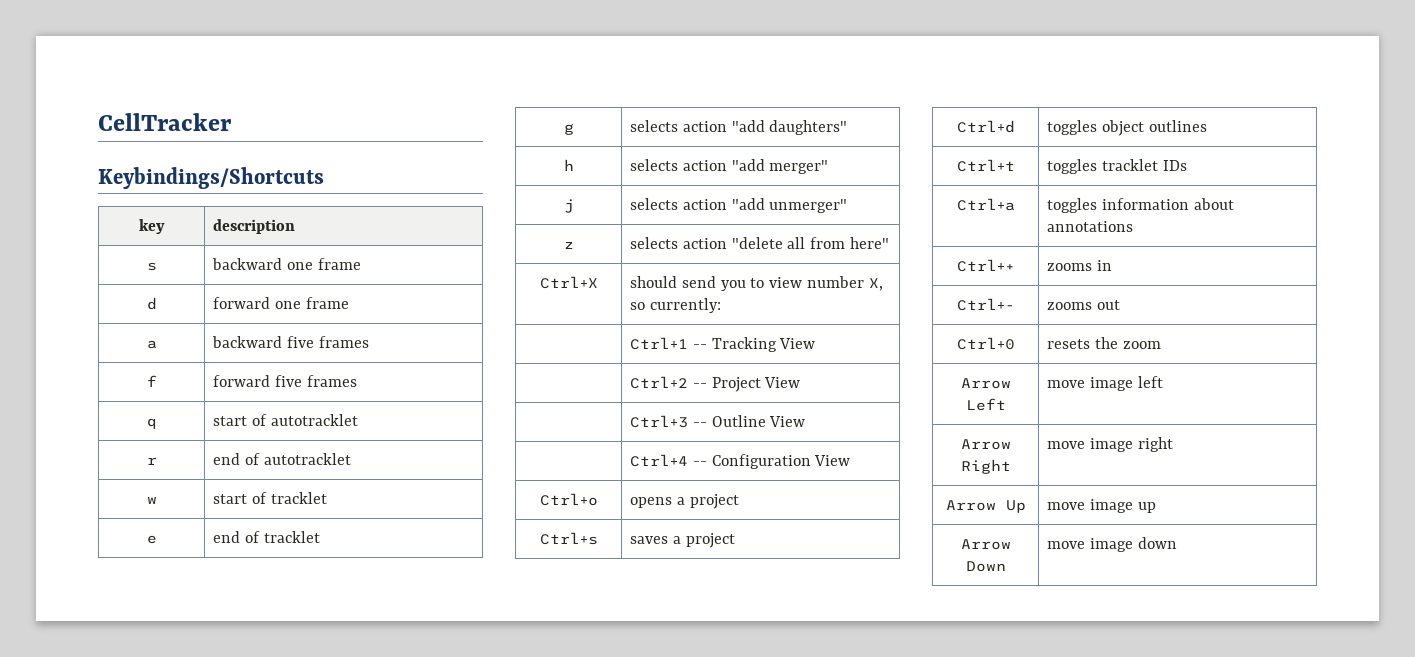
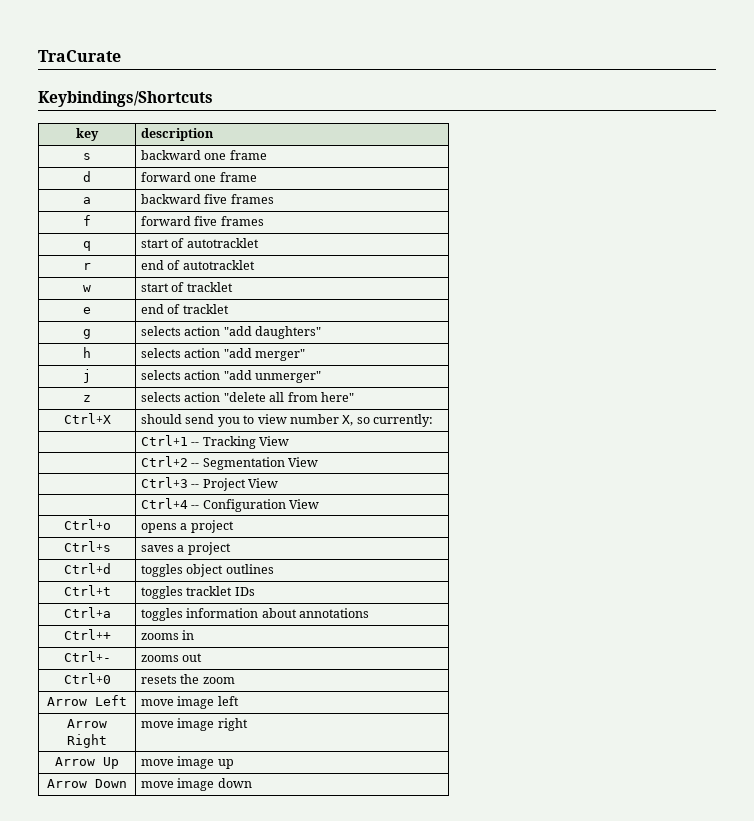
- CellTracker
+ TraCurate
- | Ctrl+2 -- Project View
+ | Ctrl+2 -- Segmentation View
- | Ctrl+3 -- Outline View
+ | Ctrl+3 -- Project View

